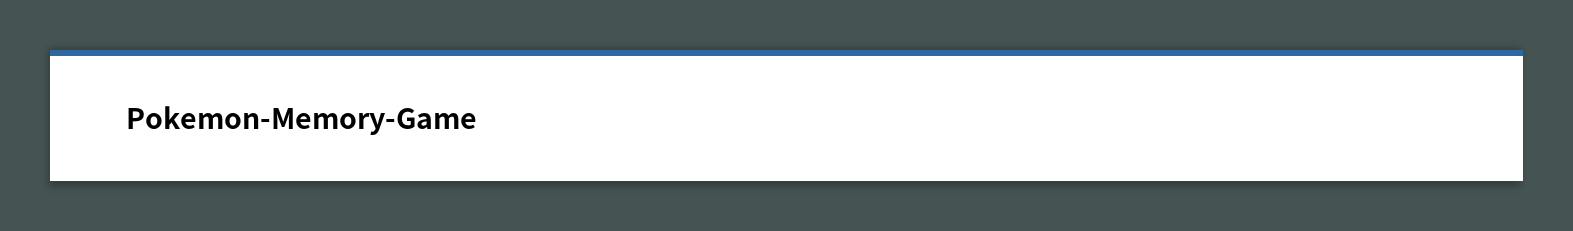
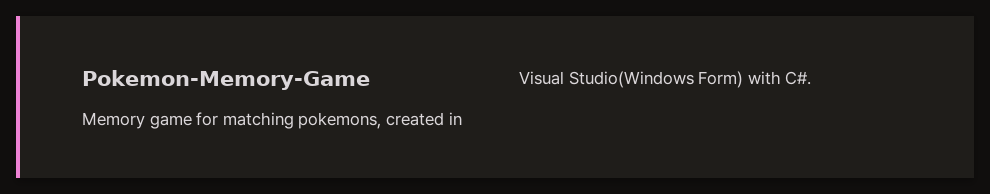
+ Memory game for matching pokemons, created in Visual Studio(Windows Form) with C#.

